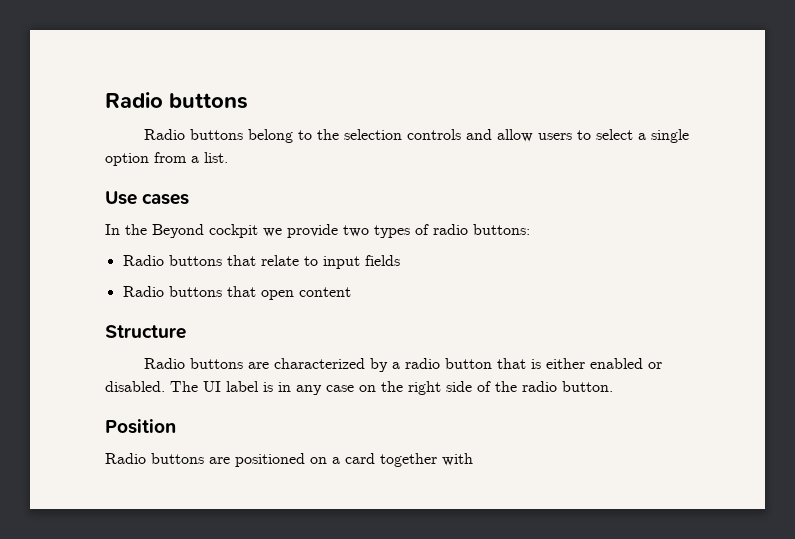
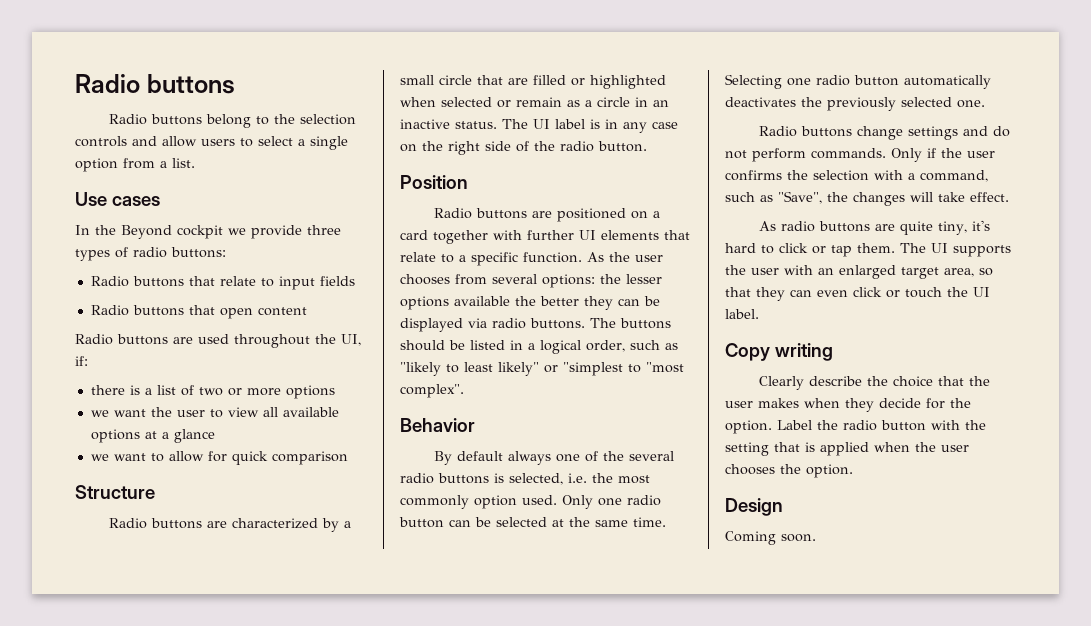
- In the Beyond cockpit we provide two types of radio buttons:
+ In the Beyond cockpit we provide three types of radio buttons:
+ Radio buttons are used throughout the UI, if:
+ there is a list of two or more options
+ we want the user to view all available options at a glance
+ we want to allow for quick comparison
- Radio buttons are characterized by a radio button that is either enabled or disabled.
+ Radio buttons are characterized by a small circle that are filled or highlighted when selected or remain as a circle in an inactive status.
- Radio buttons are positioned on a card together with
+ Radio buttons are positioned on a card together with further UI elements that relate to a specific function. As the user chooses from several options: the lesser options available the better they can be displayed via radio buttons. The buttons should be listed in a logical order, such as "likely to least likely" or "simplest to "most complex".
+ Behavior
+ By default always one of the several radio buttons is selected, i.e. the most commonly option used. Only one radio button can be selected at the same time. Selecting one radio button automatically deactivates the previously selected one.
+ Radio buttons change settings and do not perform commands. Only if the user confirms the selection with a command, such as "Save", the changes will take effect.
+ As radio buttons are quite tiny, it's hard to click or tap them. The UI supports the user with an enlarged target area, so that they can even click or touch the UI label.
+ Copy writing
+ Clearly describe the choice that the user makes when they decide for the option. Label the radio button with the setting that is applied when the user chooses the option.
+ Design
+ Coming soon.

